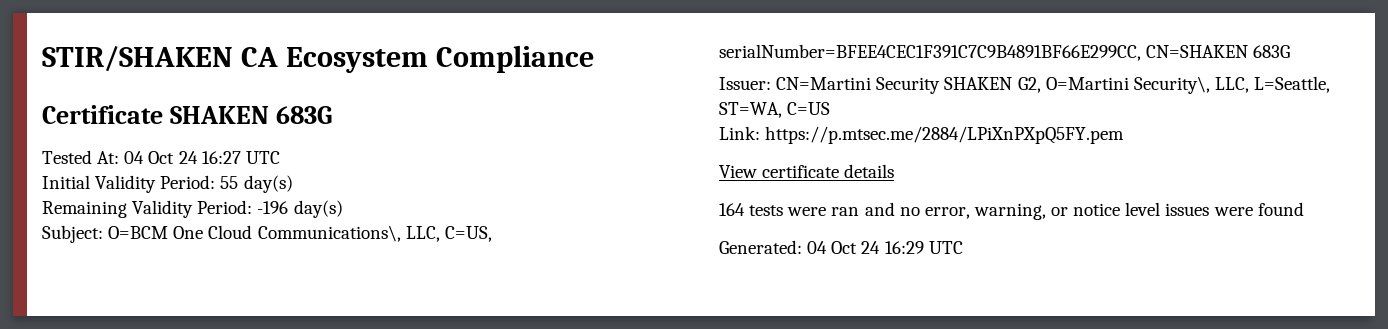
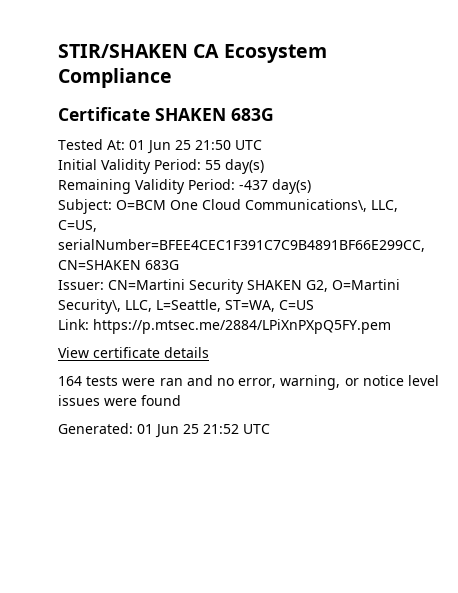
- Tested At: 04 Oct 24 16:27 UTC
+ Tested At: 01 Jun 25 21:50 UTC
- Remaining Validity Period: -196 day(s)
+ Remaining Validity Period: -437 day(s)
- Generated: 04 Oct 24 16:29 UTC
+ Generated: 01 Jun 25 21:52 UTC

